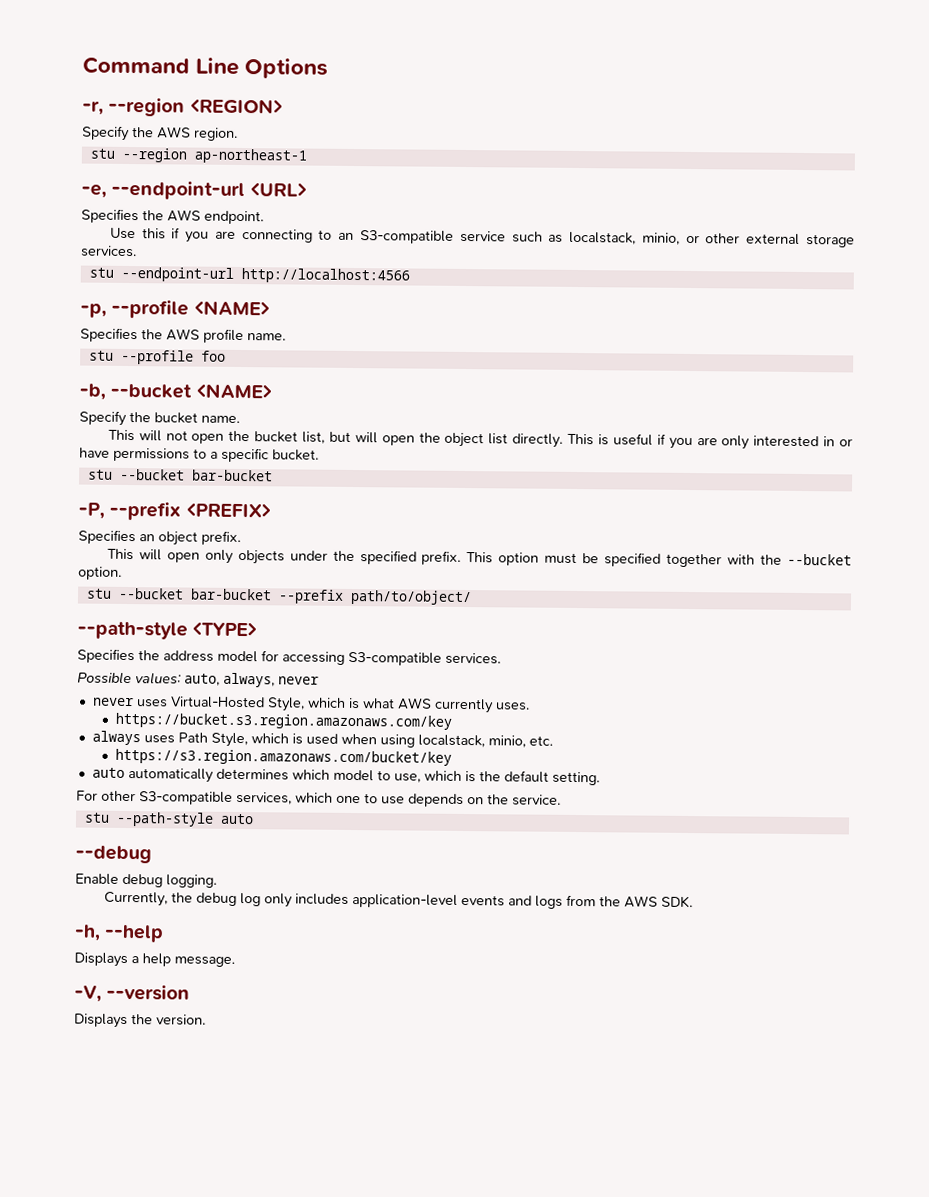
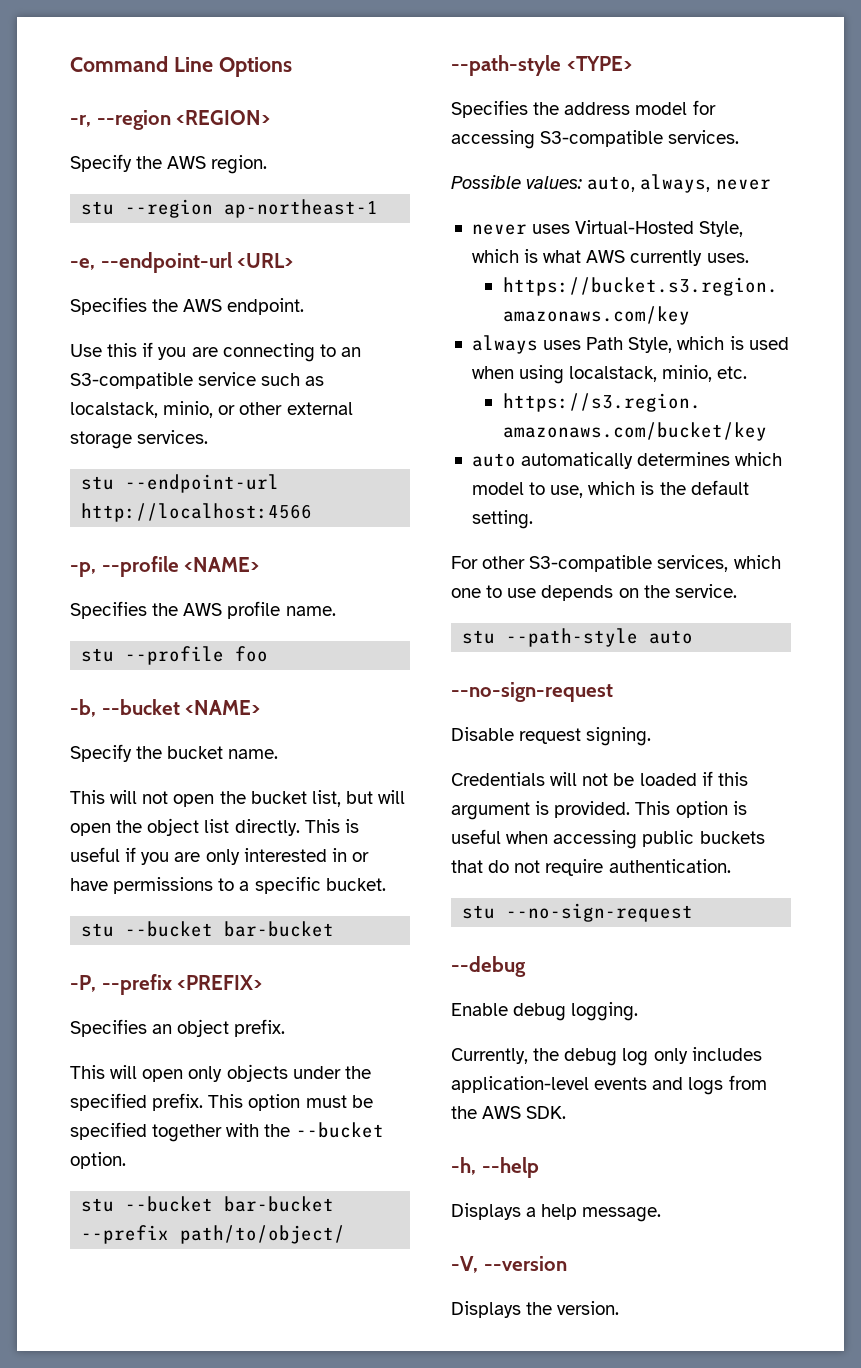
  stu --path-style auto
+ --no-sign-request
+ Disable request signing.
+ Credentials will not be loaded if this argument is provided. This option is useful when accessing public buckets that do not require authentication.
+ stu --no-sign-request

